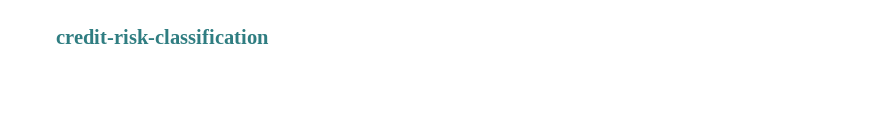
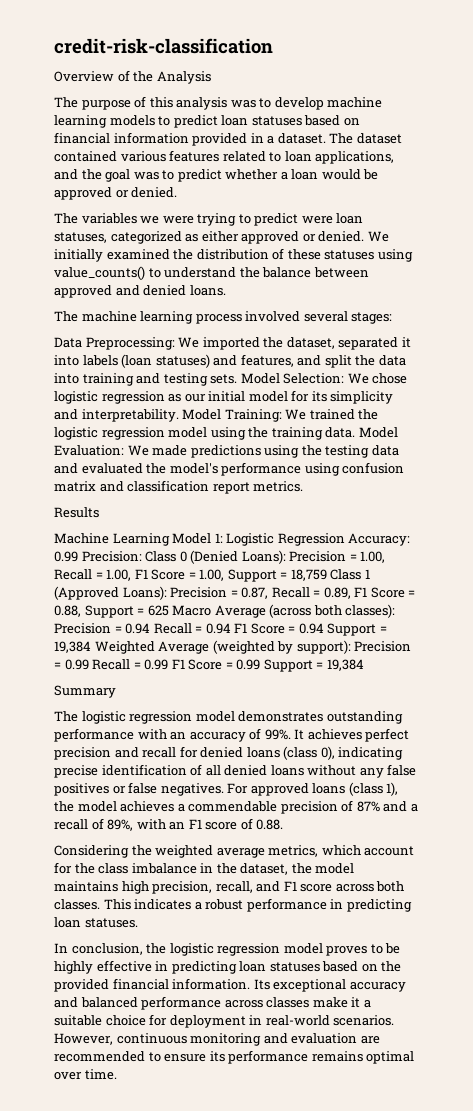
+ Overview of the Analysis
+ The purpose of this analysis was to develop machine learning models to predict loan statuses based on financial information provided in a dataset. The dataset contained various features related to loan applications, and the goal was to predict whether a loan would be approved or denied.
+ The variables we were trying to predict were loan statuses, categorized as either approved or denied. We initially examined the distribution of these statuses using value_counts() to understand the balance between approved and denied loans.
+ The machine learning process involved several stages:
+ Data Preprocessing: We imported the dataset, separated it into labels (loan statuses) and features, and split the data into training and testing sets. Model Selection: We chose logistic regression as our initial model for its simplicity and interpretability. Model Training: We trained the logistic regression model using the training data. Model Evaluation: We made predictions using the testing data and evaluated the model's performance using confusion matrix and classification report metrics.
+ Results
+ Machine Learning Model 1: Logistic Regression Accuracy: 0.99 Precision: Class 0 (Denied Loans): Precision = 1.00, Recall = 1.00, F1 Score = 1.00, Support = 18,759 Class 1 (Approved Loans): Precision = 0.87, Recall = 0.89, F1 Score = 0.88, Support = 625 Macro Average (across both classes): Precision = 0.94 Recall = 0.94 F1 Score = 0.94 Support = 19,384 Weighted Average (weighted by support): Precision = 0.99 Recall = 0.99 F1 Score = 0.99 Support = 19,384
+ Summary
+ The logistic regression model demonstrates outstanding performance with an accuracy of 99%. It achieves perfect precision and recall for denied loans (class 0), indicating precise identification of all denied loans without any false positives or false negatives. For approved loans (class 1), the model achieves a commendable precision of 87% and a recall of 89%, with an F1 score of 0.88.
+ Considering the weighted average metrics, which account for the class imbalance in the dataset, the model maintains high precision, recall, and F1 score across both classes. This indicates a robust performance in predicting loan statuses.
+ In conclusion, the logistic regression model proves to be highly effective in predicting loan statuses based on the provided financial information. Its exceptional accuracy and balanced performance across classes make it a suitable choice for deployment in real-world scenarios. However, continuous monitoring and evaluation are recommended to ensure its performance remains optimal over time.

